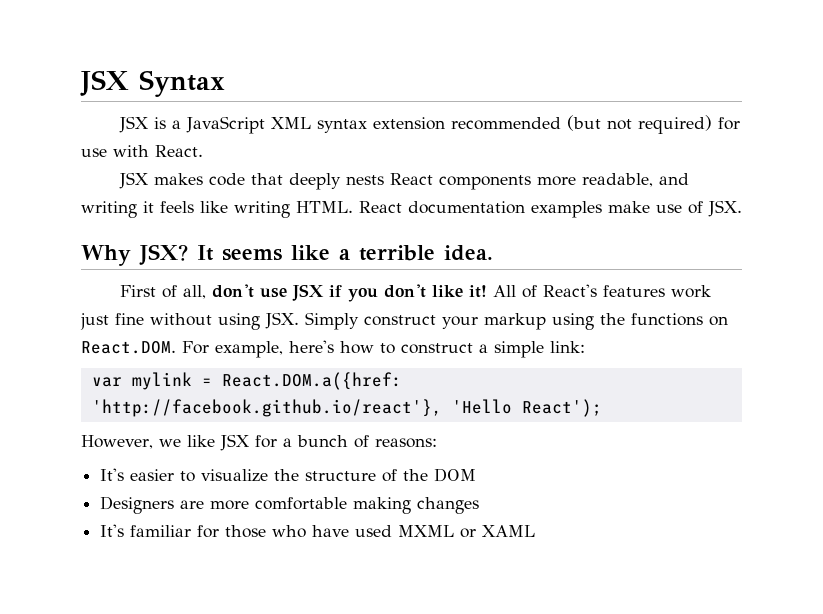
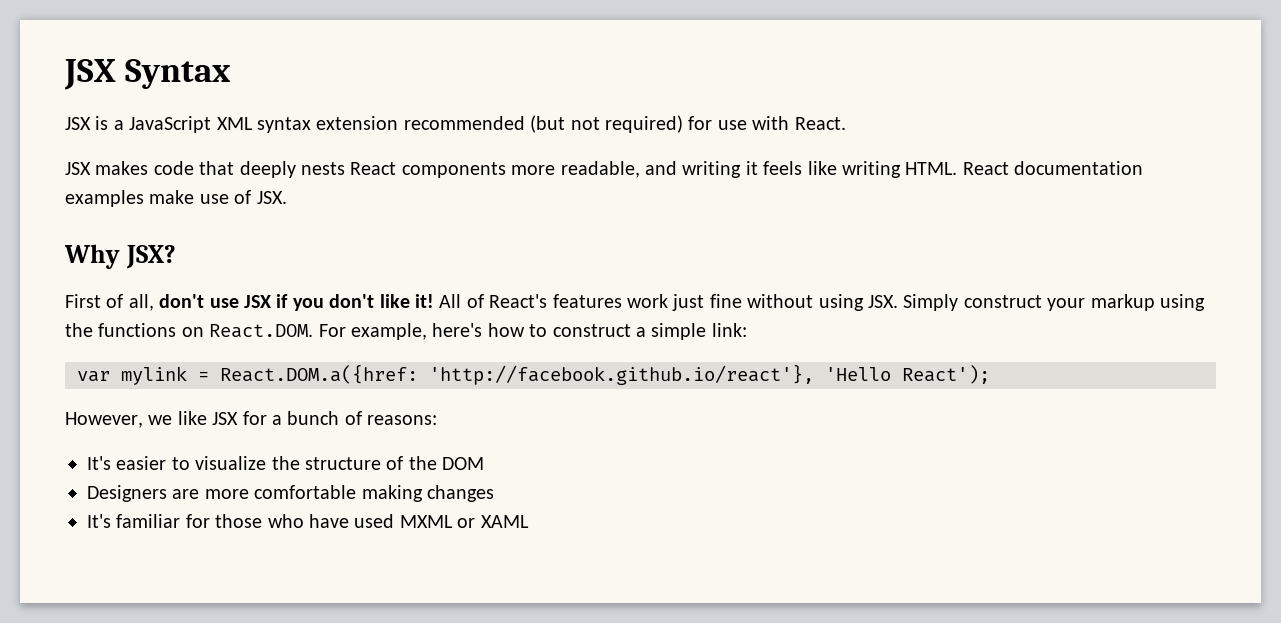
- It seems like a terrible idea.

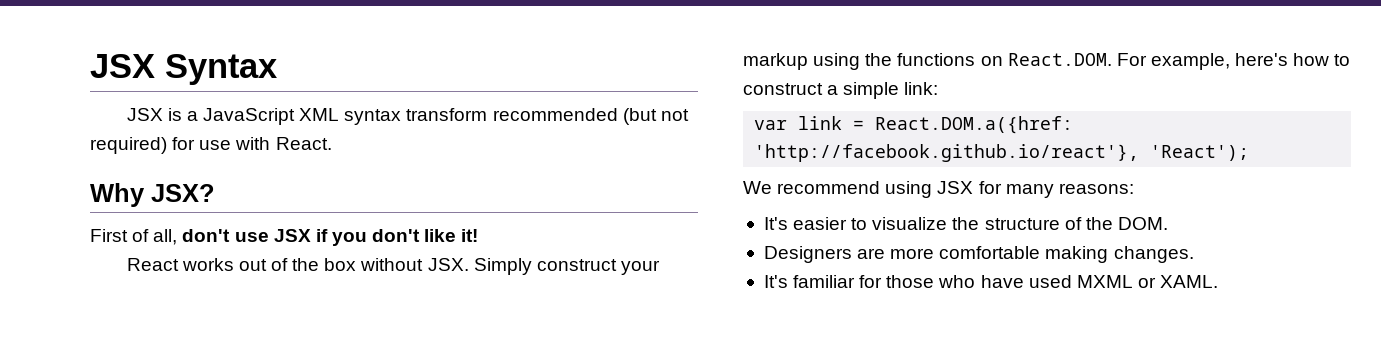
- JSX is a JavaScript XML syntax extension recommended (but not required) for use with React.
+ JSX is a JavaScript XML syntax transform recommended (but not required) for use with React.
- JSX makes code that deeply nests React components more readable, and writing it feels like writing HTML. React documentation examples make use of JSX.
- First of all, don't use JSX if you don't like it! All of React's features work just fine without using JSX. Simply construct your markup using the functions on React.DOM. For example, here's how to construct a simple link:
+ First of all, don't use JSX if you don't like it!
+ React works out of the box without JSX. Simply construct your markup using the functions on React.DOM. For example, here's how to construct a simple link:
- var mylink = React.DOM.a({href: 'http://facebook.github.io/react'}, 'Hello React');
- However, we like JSX for a bunch of reasons:
+ var link = React.DOM.a({href: 'http://facebook.github.io/react'}, 'React');
+ We recommend using JSX for many reasons:
- It's easier to visualize the structure of the DOM
+ It's easier to visualize the structure of the DOM.
- Designers are more comfortable making changes
+ Designers are more comfortable making changes.
- It's familiar for those who have used MXML or XAML
+ It's familiar for those who have used MXML or XAML.

